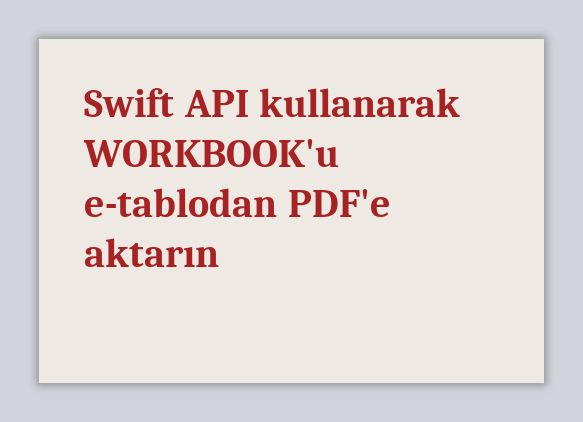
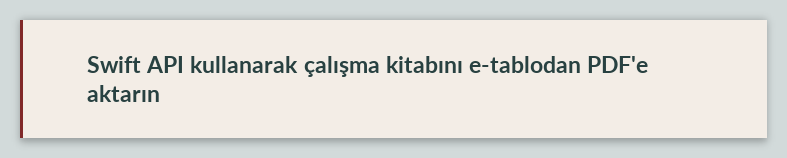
- Swift API kullanarak WORKBOOK'u e-tablodan PDF'e aktarın
+ Swift API kullanarak çalışma kitabını e-tablodan PDF'e aktarın

